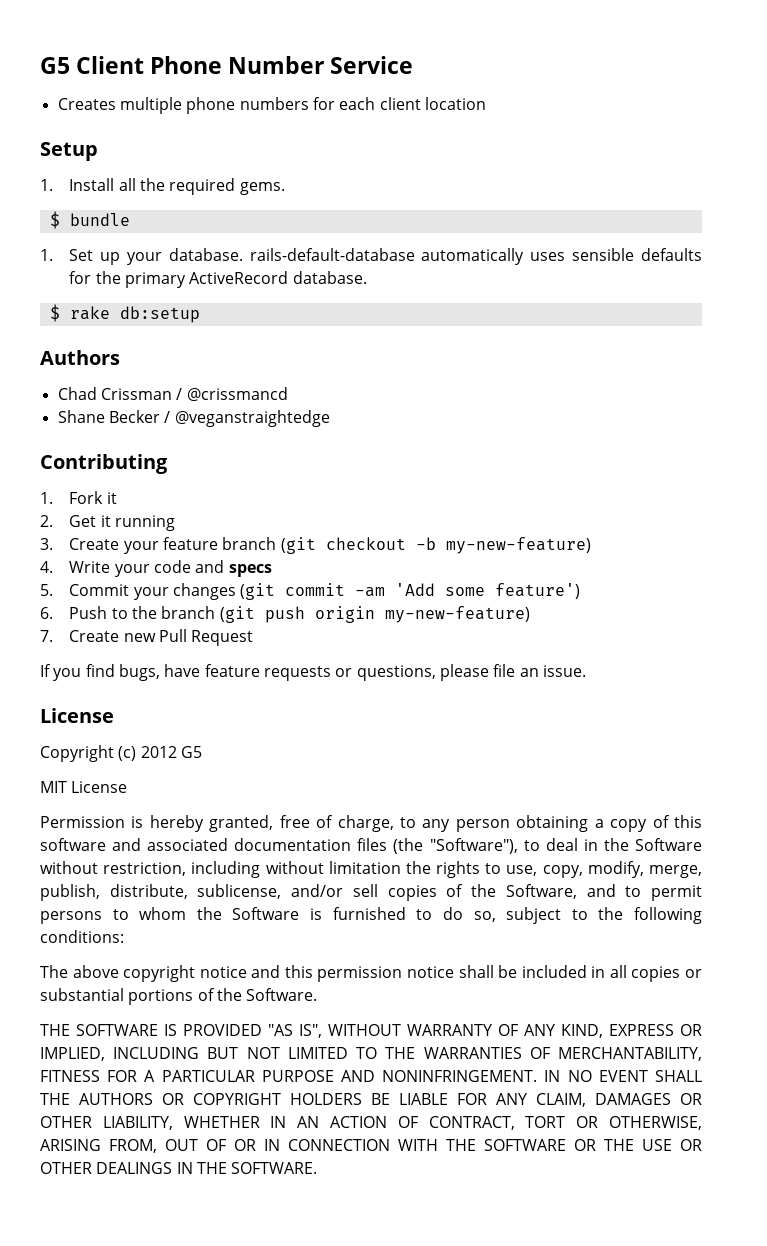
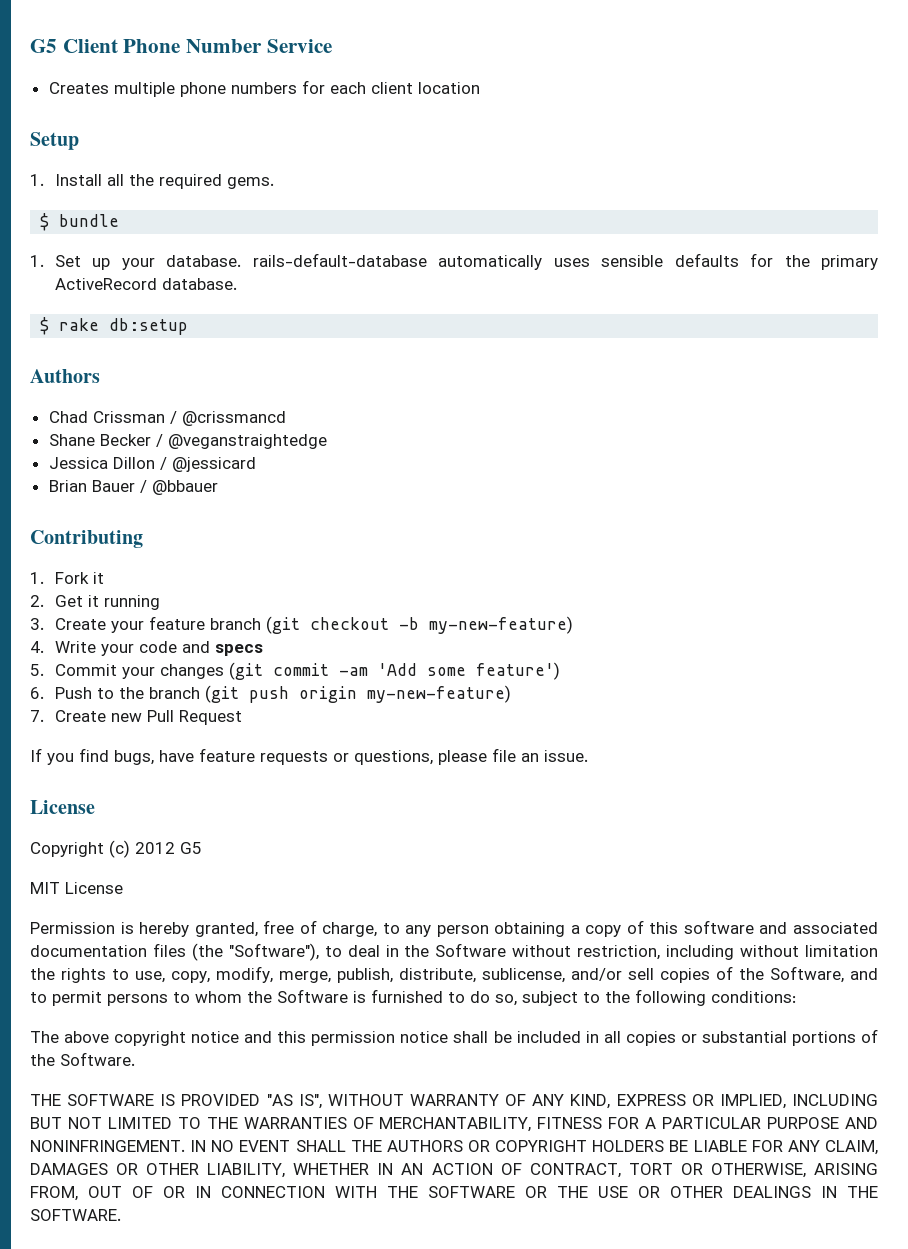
+ Jessica Dillon / @jessicard
+ Brian Bauer / @bbauer

